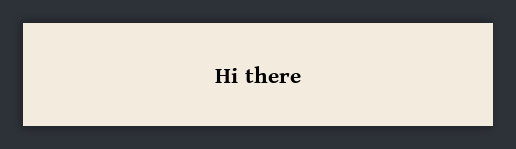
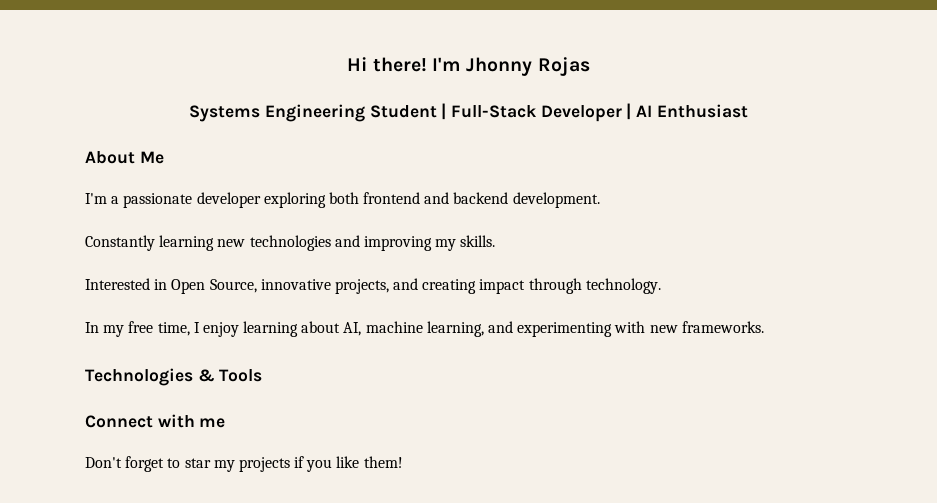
- Hi there
+ Hi there! I'm Jhonny Rojas
+ Systems Engineering Student | Full-Stack Developer | AI Enthusiast
+ About Me
+ I'm a passionate developer exploring both frontend and backend development.
+ Constantly learning new technologies and improving my skills.
+ Interested in Open Source, innovative projects, and creating impact through technology.
+ In my free time, I enjoy learning about AI, machine learning, and experimenting with new frameworks.
+ Technologies & Tools
+ Connect with me
+ Don't forget to star my projects if you like them!

